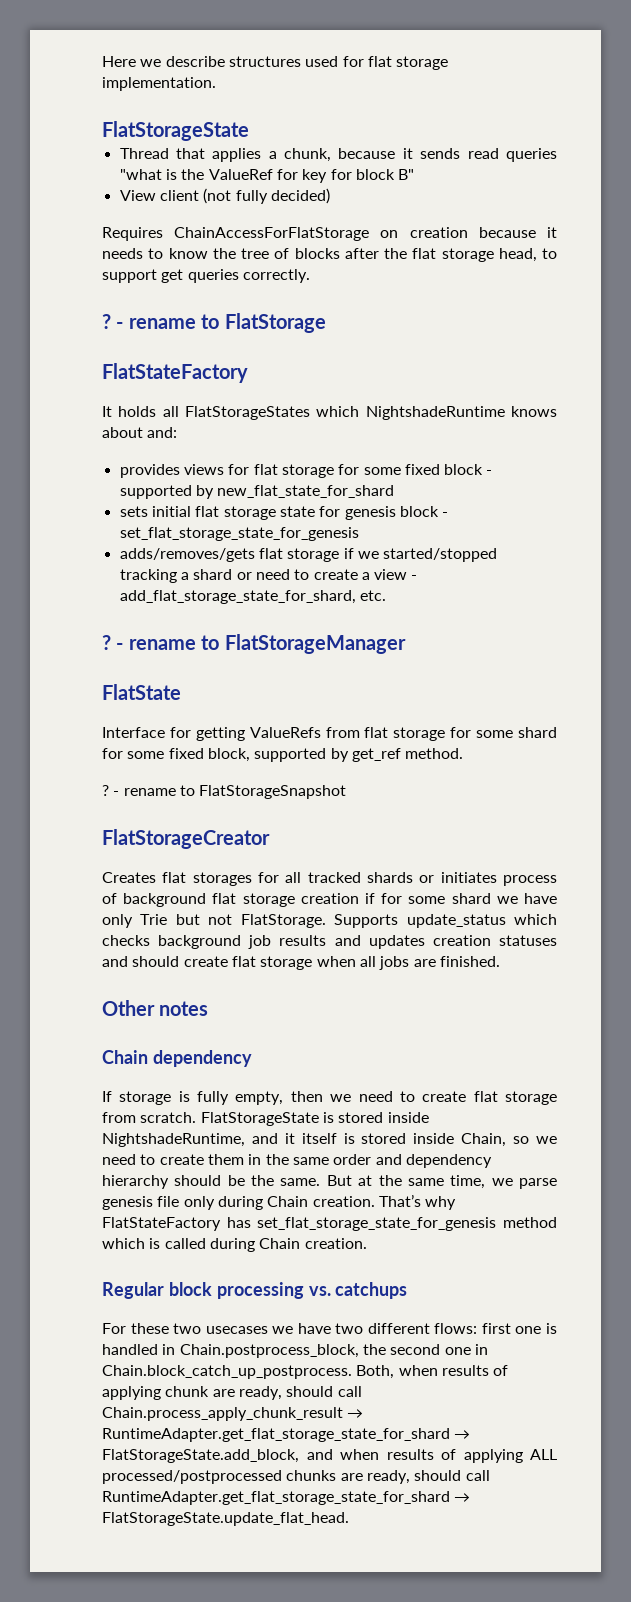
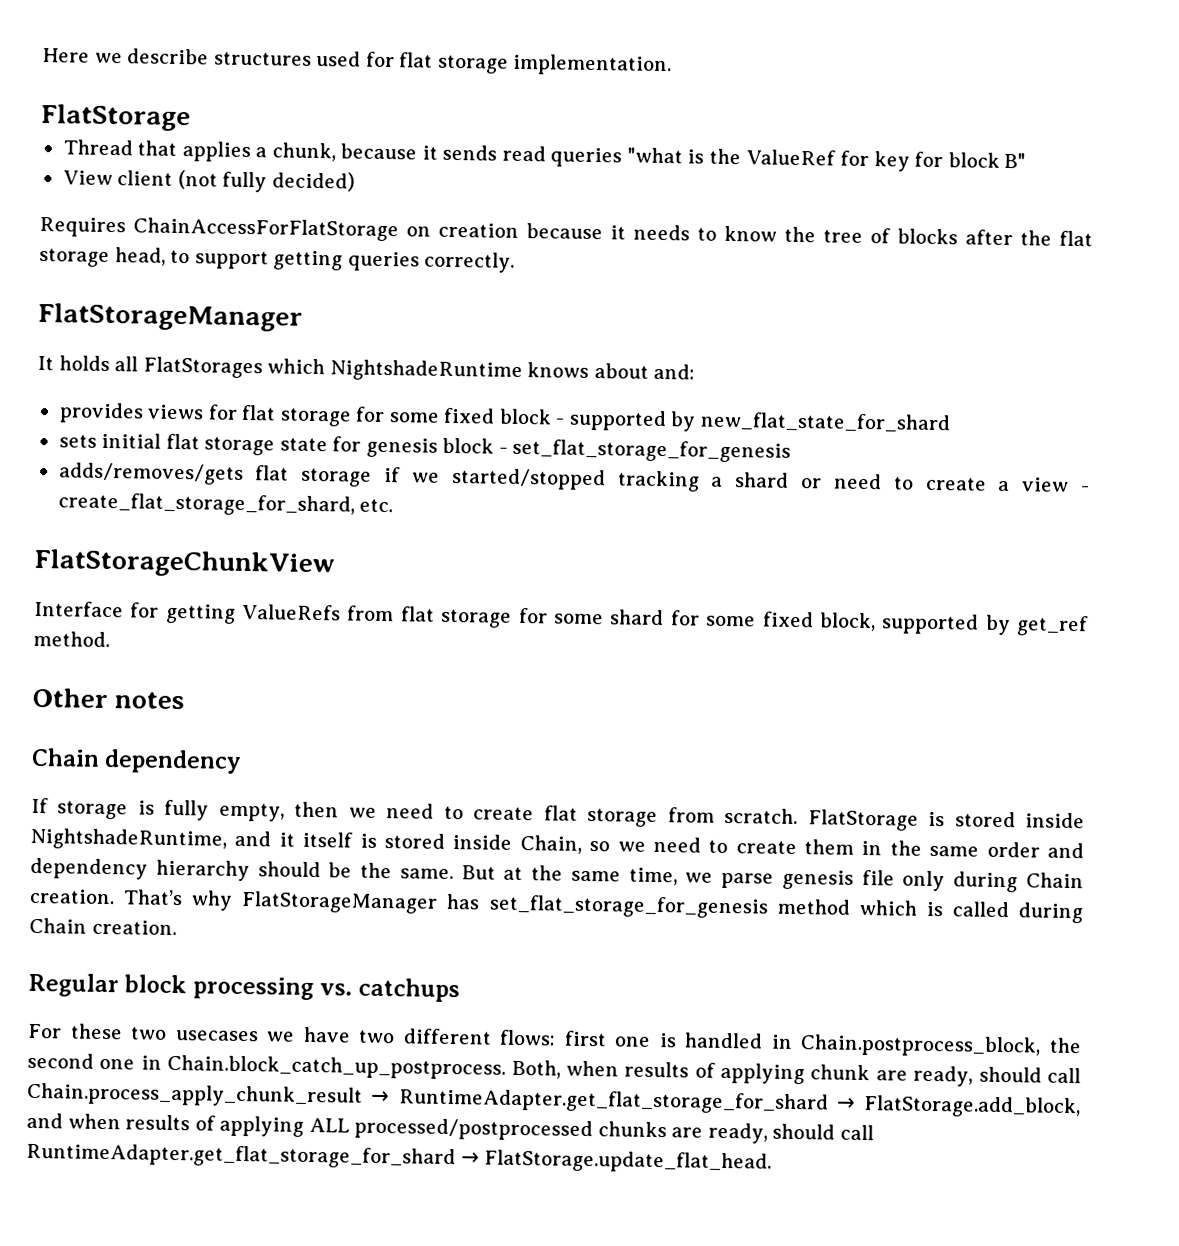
  Here we describe structures used for flat storage implementation.
- FlatStorageState
+ FlatStorage
- Requires ChainAccessForFlatStorage on creation because it needs to know the tree of blocks after the flat storage head, to support get queries correctly.
- ? - rename to FlatStorage
- FlatStateFactory
+ Requires ChainAccessForFlatStorage on creation because it needs to know the tree of blocks after the flat storage head, to support getting queries correctly.
+ FlatStorageManager
- It holds all FlatStorageStates which NightshadeRuntime knows about and:
+ It holds all FlatStorages which NightshadeRuntime knows about and:
- sets initial flat storage state for genesis block - set_flat_storage_state_for_genesis
+ sets initial flat storage state for genesis block - set_flat_storage_for_genesis
- adds/removes/gets flat storage if we started/stopped tracking a shard or need to create a view - add_flat_storage_state_for_shard, etc.
+ adds/removes/gets flat storage if we started/stopped tracking a shard or need to create a view - create_flat_storage_for_shard, etc.
- ? - rename to FlatStorageManager
- FlatState
+ FlatStorageChunkView
- ? - rename to FlatStorageSnapshot
- FlatStorageCreator
- Creates flat storages for all tracked shards or initiates process of background flat storage creation if for some shard we have only Trie but not FlatStorage. Supports update_status which checks background job results and updates creation statuses and should create flat storage when all jobs are finished.
- FlatStorageState is stored inside NightshadeRuntime, and it itself is stored inside Chain, so we need to create them in the same order and dependency hierarchy should be the same.
+ FlatStorage is stored inside NightshadeRuntime, and it itself is stored inside Chain, so we need to create them in the same order and dependency hierarchy should be the same.
- That’s why FlatStateFactory has set_flat_storage_state_for_genesis method which is called during Chain creation.
+ That’s why FlatStorageManager has set_flat_storage_for_genesis method which is called during Chain creation.
- For these two usecases we have two different flows: first one is handled in Chain.postprocess_block, the second one in Chain.block_catch_up_postprocess. Both, when results of applying chunk are ready, should call Chain.process_apply_chunk_result → RuntimeAdapter.get_flat_storage_state_for_shard → FlatStorageState.add_block, and when results of applying ALL processed/postprocessed chunks are ready, should call RuntimeAdapter.get_flat_storage_state_for_shard → FlatStorageState.update_flat_head.
+ For these two usecases we have two different flows: first one is handled in Chain.postprocess_block, the second one in Chain.block_catch_up_postprocess. Both, when results of applying chunk are ready, should call Chain.process_apply_chunk_result → RuntimeAdapter.get_flat_storage_for_shard → FlatStorage.add_block, and when results of applying ALL processed/postprocessed chunks are ready, should call RuntimeAdapter.get_flat_storage_for_shard → FlatStorage.update_flat_head.

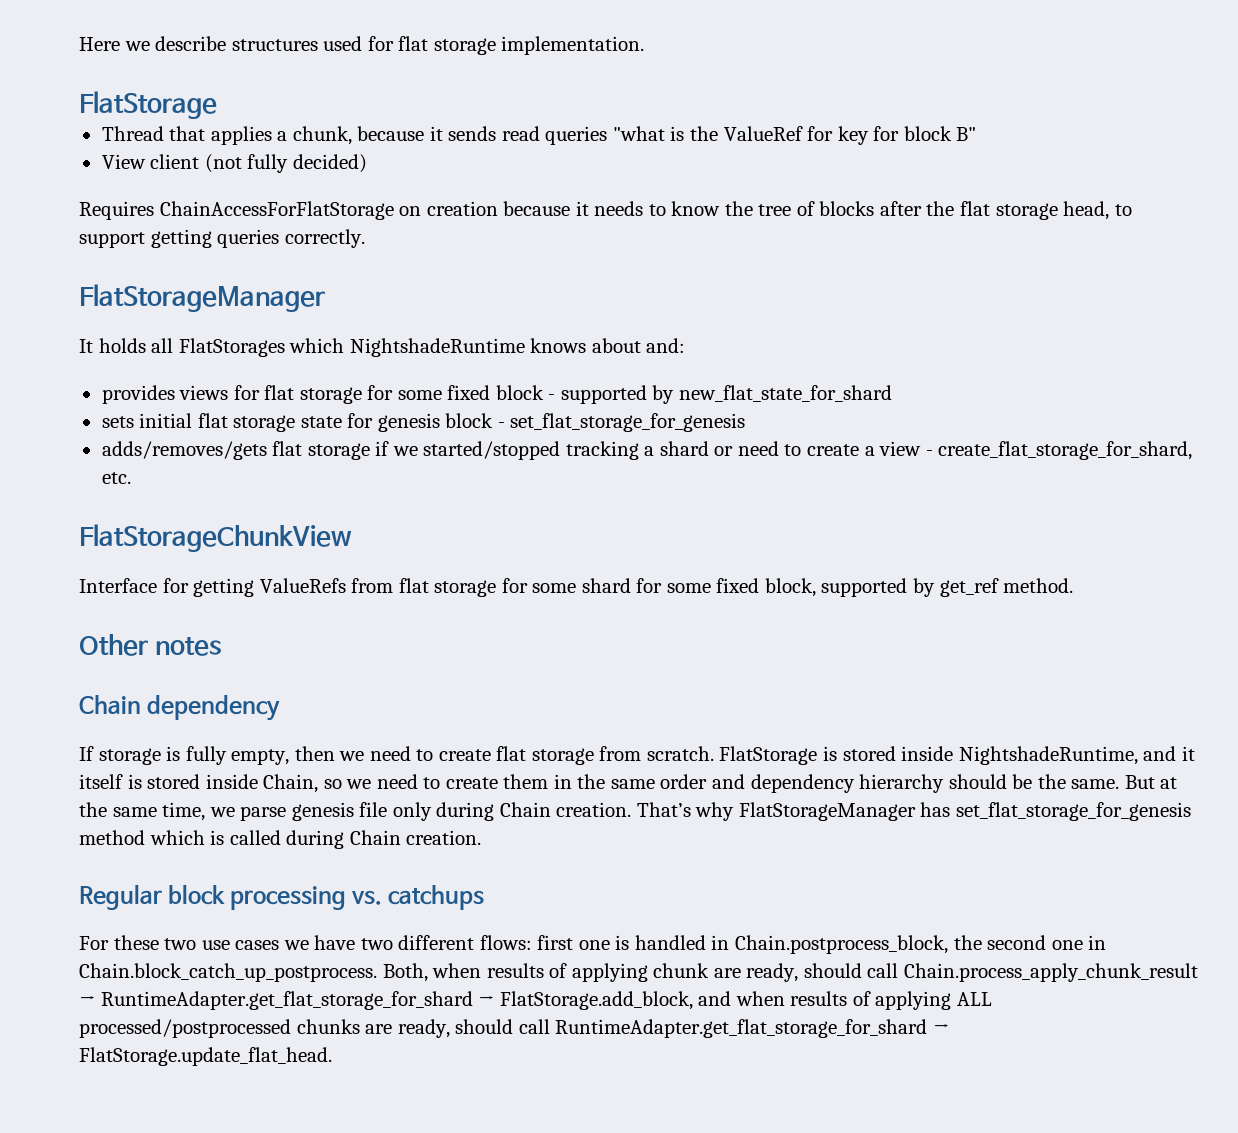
- For these two usecases we have two different flows: first one is handled in Chain.postprocess_block, the second one in Chain.block_catch_up_postprocess. Both, when results of applying chunk are ready, should call Chain.process_apply_chunk_result → RuntimeAdapter.get_flat_storage_for_shard → FlatStorage.add_block, and when results of applying ALL processed/postprocessed chunks are ready, should call RuntimeAdapter.get_flat_storage_for_shard → FlatStorage.update_flat_head.
+ For these two use cases we have two different flows: first one is handled in Chain.postprocess_block, the second one in Chain.block_catch_up_postprocess. Both, when results of applying chunk are ready, should call Chain.process_apply_chunk_result → RuntimeAdapter.get_flat_storage_for_shard → FlatStorage.add_block, and when results of applying ALL processed/postprocessed chunks are ready, should call RuntimeAdapter.get_flat_storage_for_shard → FlatStorage.update_flat_head.

